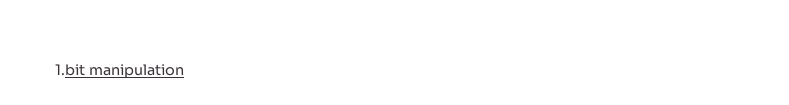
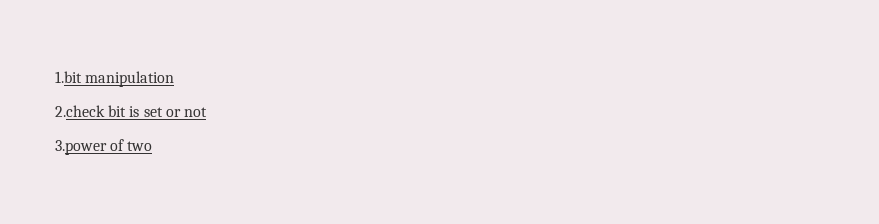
+ 2.check bit is set or not
+ 3.power of two

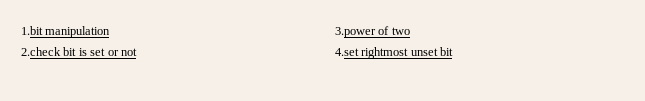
+ 4.set rightmost unset bit

